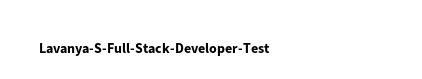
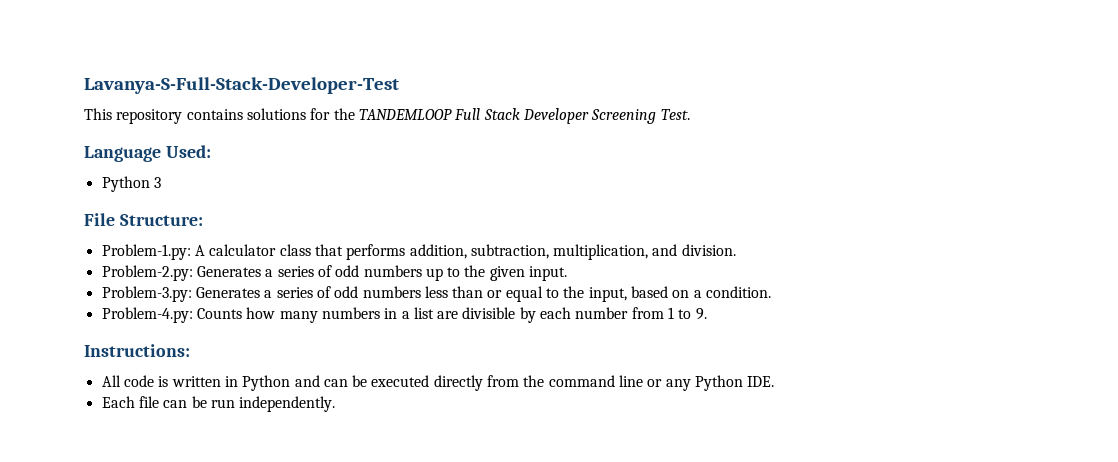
+ This repository contains solutions for the TANDEMLOOP Full Stack Developer Screening Test.
+ Language Used:
+ Python 3
+ File Structure:
+ Problem-1.py: A calculator class that performs addition, subtraction, multiplication, and division.
+ Problem-2.py: Generates a series of odd numbers up to the given input.
+ Problem-3.py: Generates a series of odd numbers less than or equal to the input, based on a condition.
+ Problem-4.py: Counts how many numbers in a list are divisible by each number from 1 to 9.
+ Instructions:
+ All code is written in Python and can be executed directly from the command line or any Python IDE.
+ Each file can be run independently.

